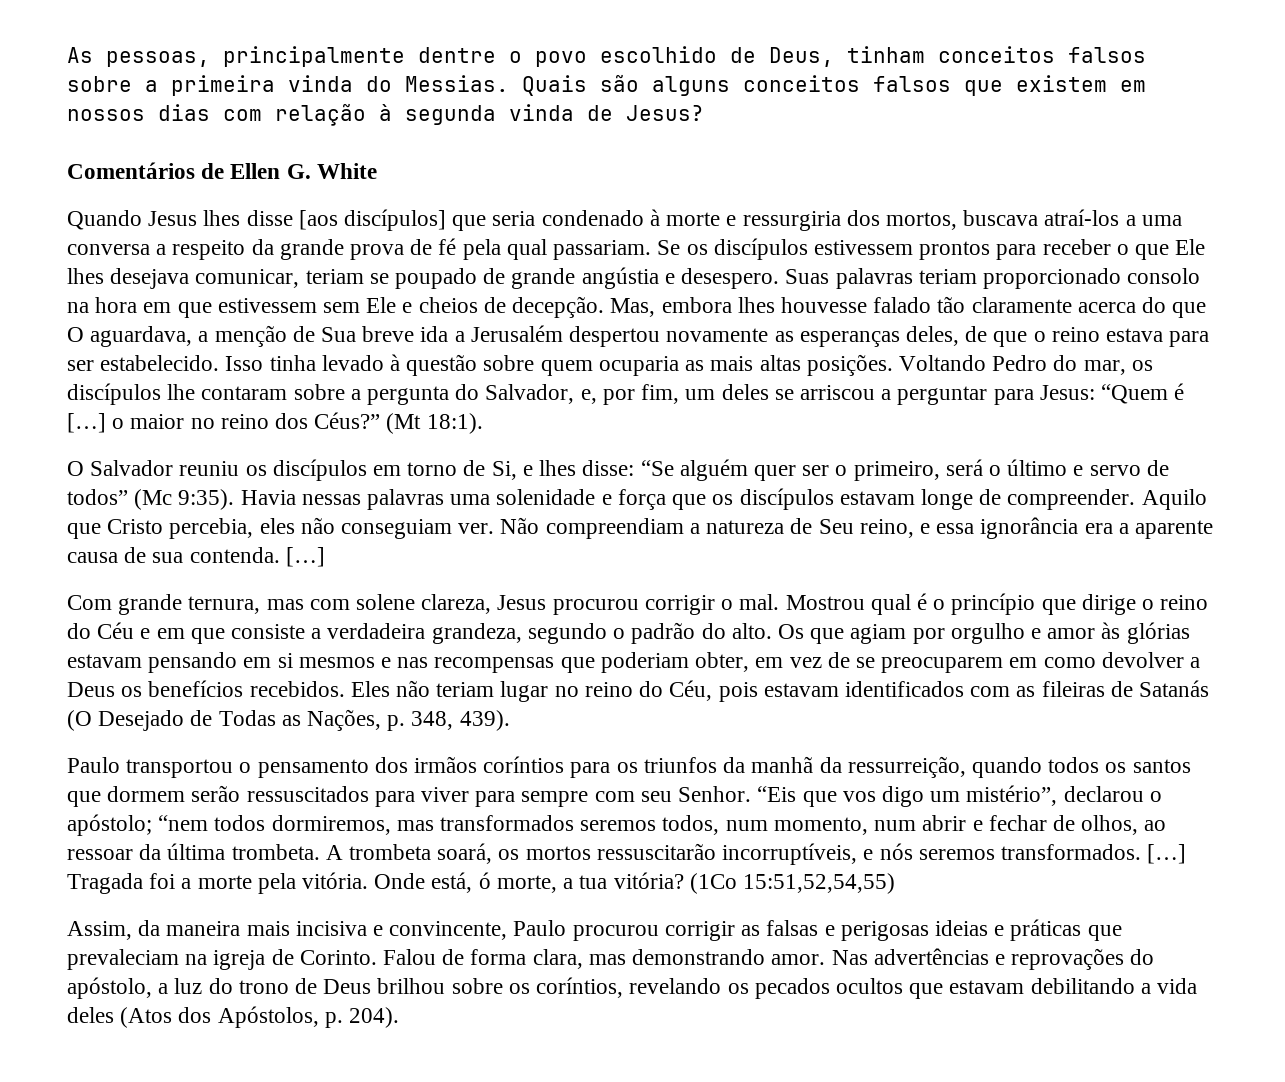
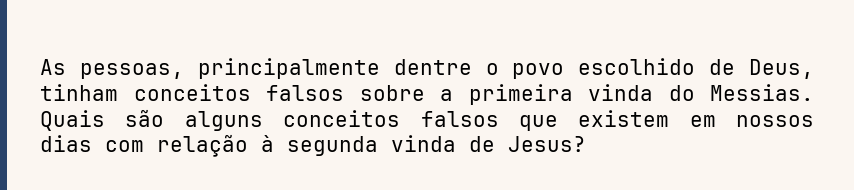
- Comentários de Ellen G. White
- Quando Jesus lhes disse [aos discípulos] que seria condenado à morte e ressurgiria dos mortos, buscava atraí-los a uma conversa a respeito da grande prova de fé pela qual passariam. Se os discípulos estivessem prontos para receber o que Ele lhes desejava comunicar, teriam se poupado de grande angústia e desespero. Suas palavras teriam proporcionado consolo na hora em que estivessem sem Ele e cheios de decepção. Mas, embora lhes houvesse falado tão claramente acerca do que O aguardava, a menção de Sua breve ida a Jerusalém despertou novamente as esperanças deles, de que o reino estava para ser estabelecido. Isso tinha levado à questão sobre quem ocuparia as mais altas posições. Voltando Pedro do mar, os discípulos lhe contaram sobre a pergunta do Salvador, e, por fim, um deles se arriscou a perguntar para Jesus: “Quem é […] o maior no reino dos Céus?” (Mt 18:1).
- O Salvador reuniu os discípulos em torno de Si, e lhes disse: “Se alguém quer ser o primeiro, será o último e servo de todos” (Mc 9:35). Havia nessas palavras uma solenidade e força que os discípulos estavam longe de compreender. Aquilo que Cristo percebia, eles não conseguiam ver. Não compreendiam a natureza de Seu reino, e essa ignorância era a aparente causa de sua contenda. […]
- Com grande ternura, mas com solene clareza, Jesus procurou corrigir o mal. Mostrou qual é o princípio que dirige o reino do Céu e em que consiste a verdadeira grandeza, segundo o padrão do alto. Os que agiam por orgulho e amor às glórias estavam pensando em si mesmos e nas recompensas que poderiam obter, em vez de se preocuparem em como devolver a Deus os benefícios recebidos. Eles não teriam lugar no reino do Céu, pois estavam identificados com as fileiras de Satanás (O Desejado de Todas as Nações, p. 348, 439).
- Paulo transportou o pensamento dos irmãos coríntios para os triunfos da manhã da ressurreição, quando todos os santos que dormem serão ressuscitados para viver para sempre com seu Senhor. “Eis que vos digo um mistério”, declarou o apóstolo; “nem todos dormiremos, mas transformados seremos todos, num momento, num abrir e fechar de olhos, ao ressoar da última trombeta. A trombeta soará, os mortos ressuscitarão incorruptíveis, e nós seremos transformados. […] Tragada foi a morte pela vitória. Onde está, ó morte, a tua vitória? (1Co 15:51,52,54,55)
- Assim, da maneira mais incisiva e convincente, Paulo procurou corrigir as falsas e perigosas ideias e práticas que prevaleciam na igreja de Corinto. Falou de forma clara, mas demonstrando amor. Nas advertências e reprovações do apóstolo, a luz do trono de Deus brilhou sobre os coríntios, revelando os pecados ocultos que estavam debilitando a vida deles (Atos dos Apóstolos, p. 204).

